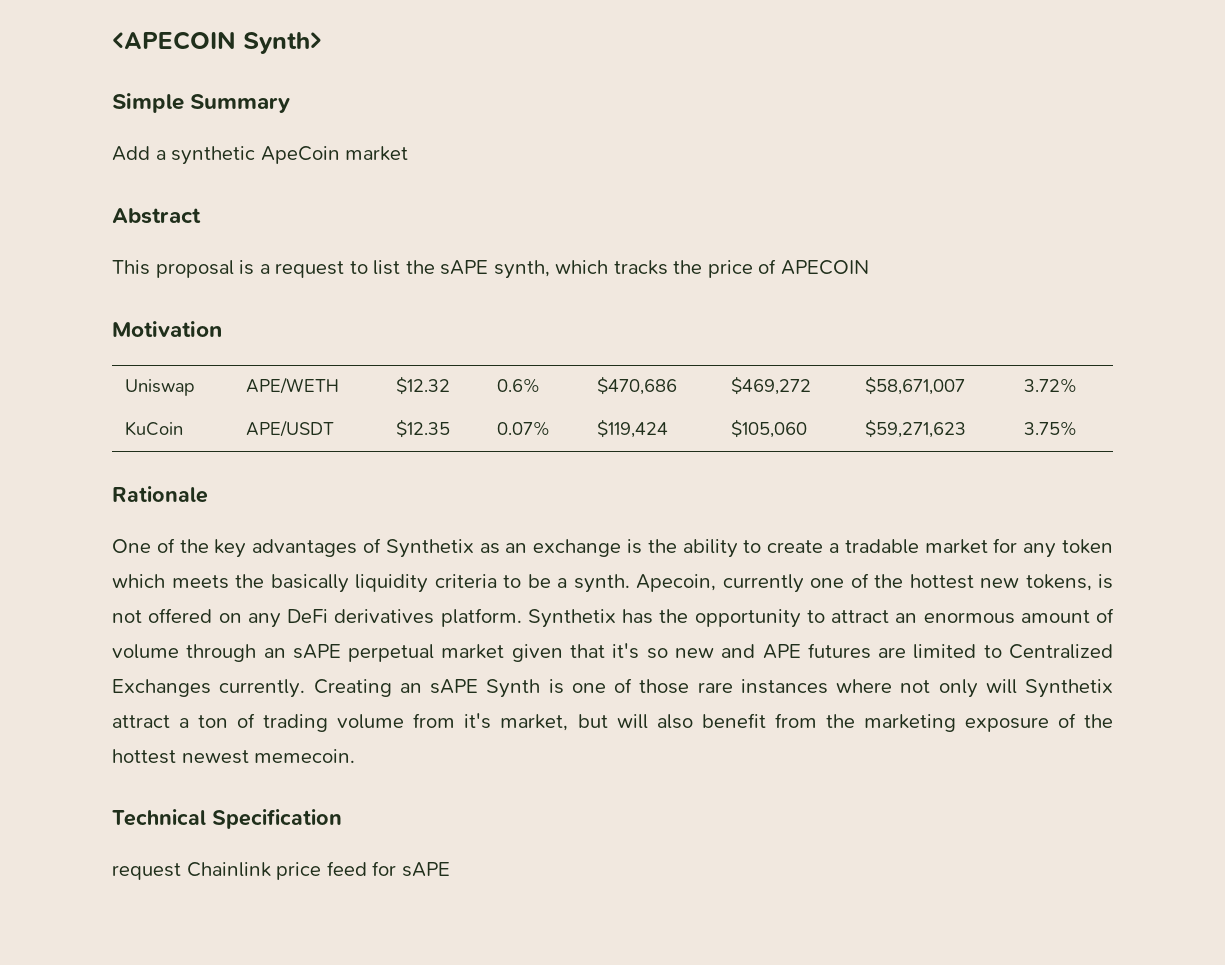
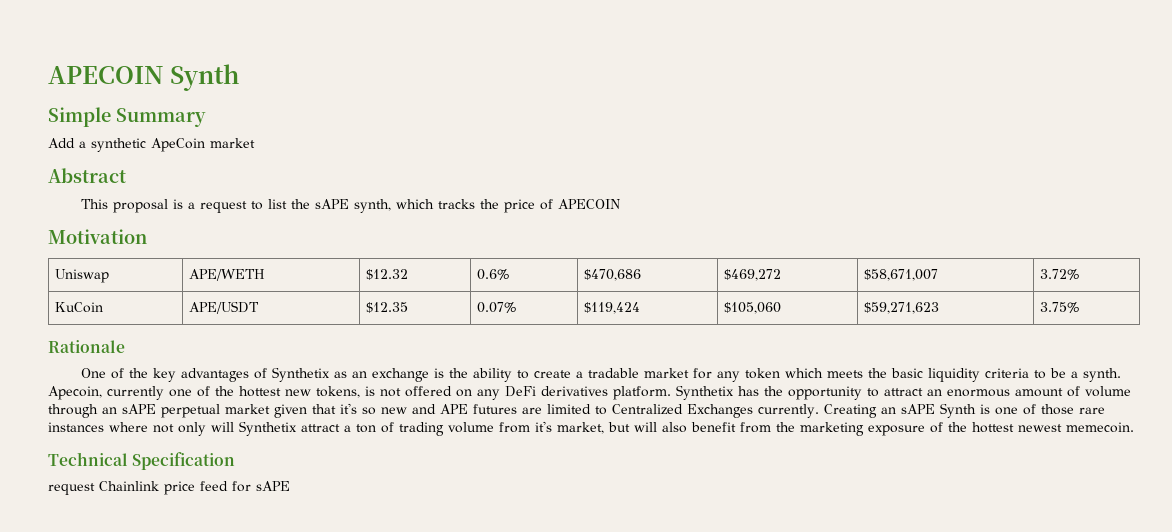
- <APECOIN Synth>
+ APECOIN Synth
- One of the key advantages of Synthetix as an exchange is the ability to create a tradable market for any token which meets the basically liquidity criteria to be a synth.
+ One of the key advantages of Synthetix as an exchange is the ability to create a tradable market for any token which meets the basic liquidity criteria to be a synth.

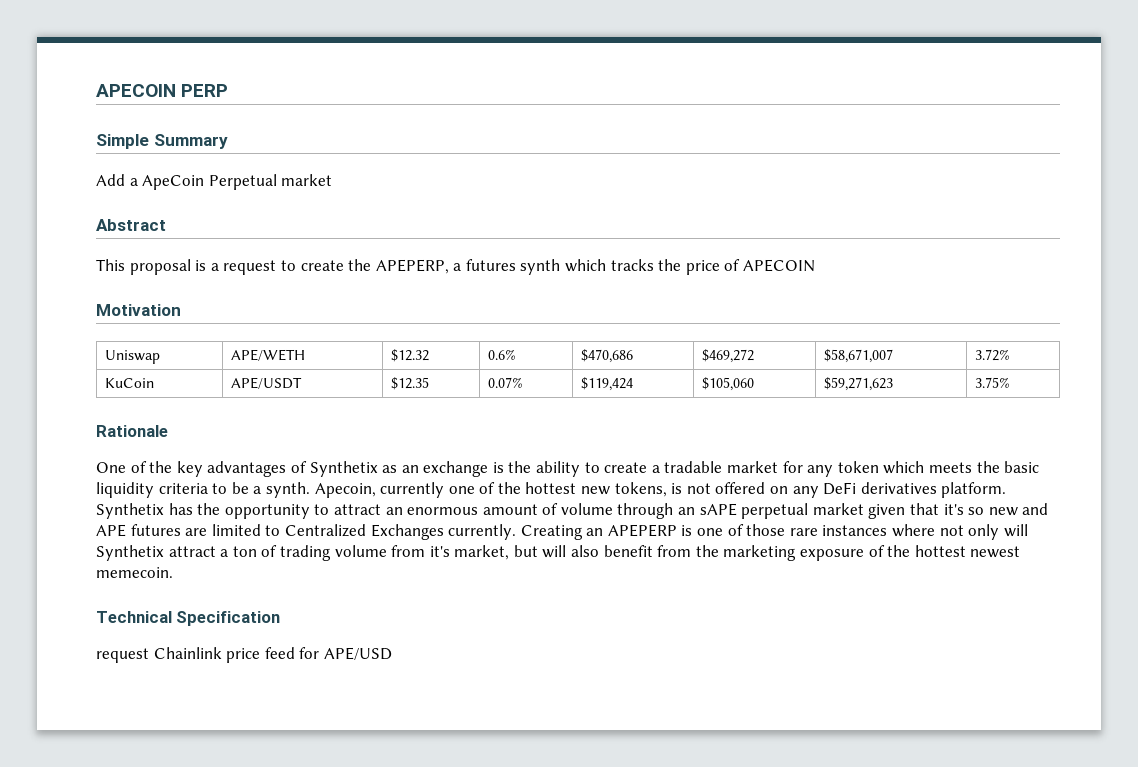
- APECOIN Synth
+ APECOIN PERP
- Add a synthetic ApeCoin market
+ Add a ApeCoin Perpetual market
- This proposal is a request to list the sAPE synth, which tracks the price of APECOIN
+ This proposal is a request to create the APEPERP, a futures synth which tracks the price of APECOIN
- Creating an sAPE Synth is one of those rare instances where not only will Synthetix attract a ton of trading volume from it's market, but will also benefit from the marketing exposure of the hottest newest memecoin.
+ Creating an APEPERP is one of those rare instances where not only will Synthetix attract a ton of trading volume from it's market, but will also benefit from the marketing exposure of the hottest newest memecoin.
- request Chainlink price feed for sAPE
+ request Chainlink price feed for APE/USD

